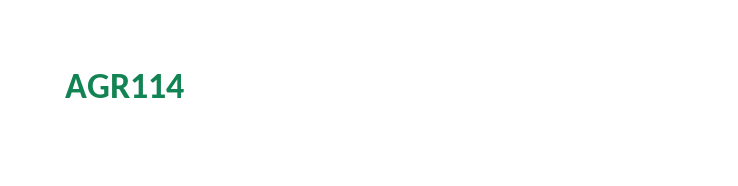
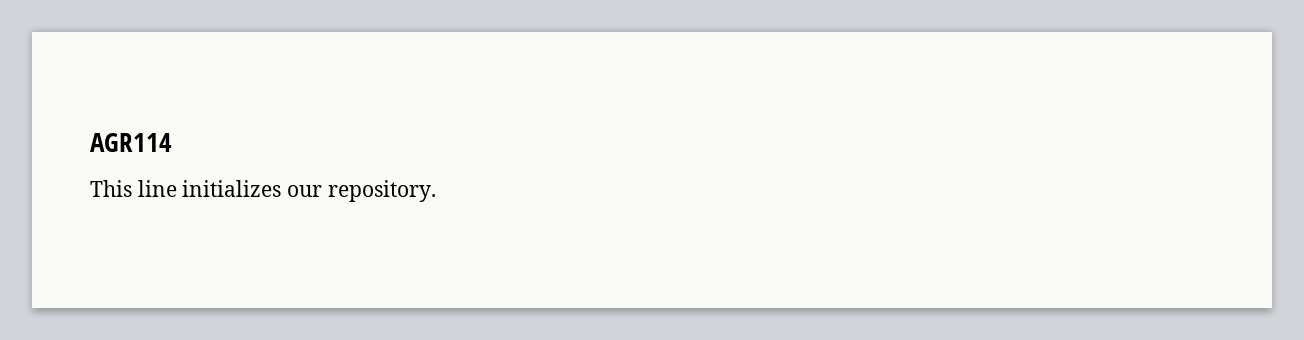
+ This line initializes our repository.

